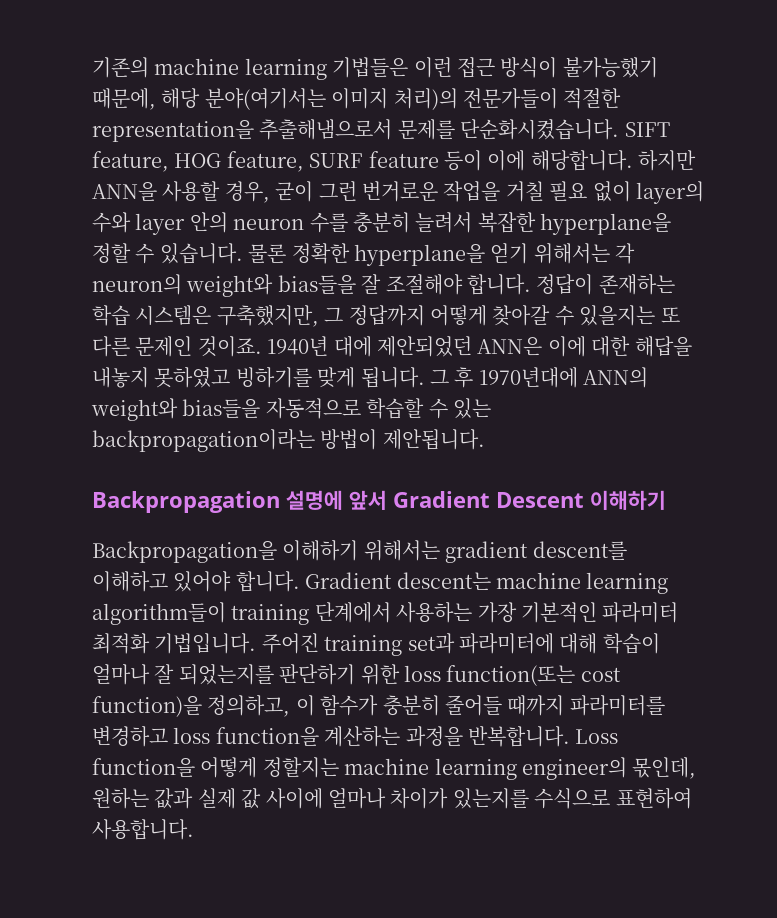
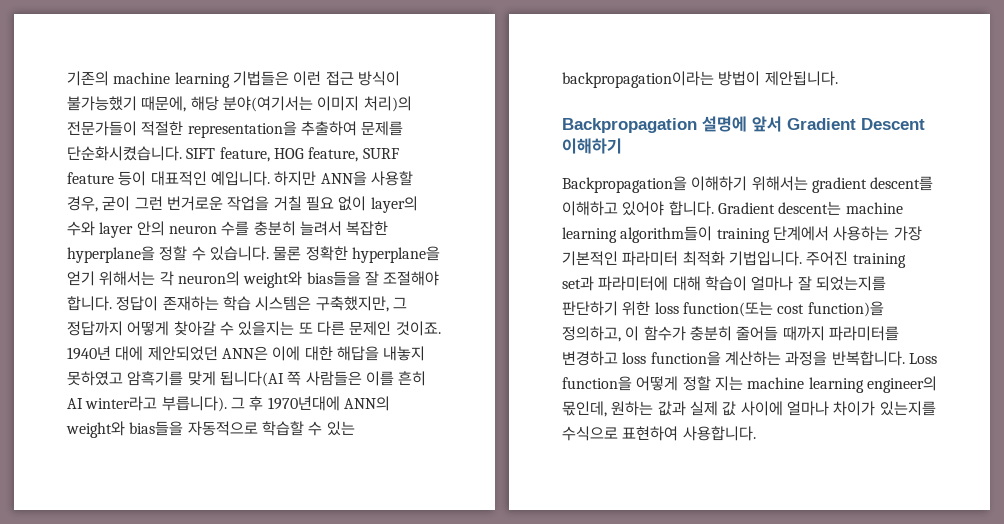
- 기존의 machine learning 기법들은 이런 접근 방식이 불가능했기 때문에, 해당 분야(여기서는 이미지 처리)의 전문가들이 적절한 representation을 추출해냄으로서 문제를 단순화시켰습니다.
+ 기존의 machine learning 기법들은 이런 접근 방식이 불가능했기 때문에, 해당 분야(여기서는 이미지 처리)의 전문가들이 적절한 representation을 추출하여 문제를 단순화시켰습니다.
- SIFT feature, HOG feature, SURF feature 등이 이에 해당합니다.
+ SIFT feature, HOG feature, SURF feature 등이 대표적인 예입니다.
- 1940년 대에 제안되었던 ANN은 이에 대한 해답을 내놓지 못하였고 빙하기를 맞게 됩니다.
+ 1940년 대에 제안되었던 ANN은 이에 대한 해답을 내놓지 못하였고 암흑기를 맞게 됩니다(AI 쪽 사람들은 이를 흔히 AI winter라고 부릅니다).
- Loss function을 어떻게 정할지는 machine learning engineer의 몫인데, 원하는 값과 실제 값 사이에 얼마나 차이가 있는지를 수식으로 표현하여 사용합니다.
+ Loss function을 어떻게 정할 지는 machine learning engineer의 몫인데, 원하는 값과 실제 값 사이에 얼마나 차이가 있는지를 수식으로 표현하여 사용합니다.

